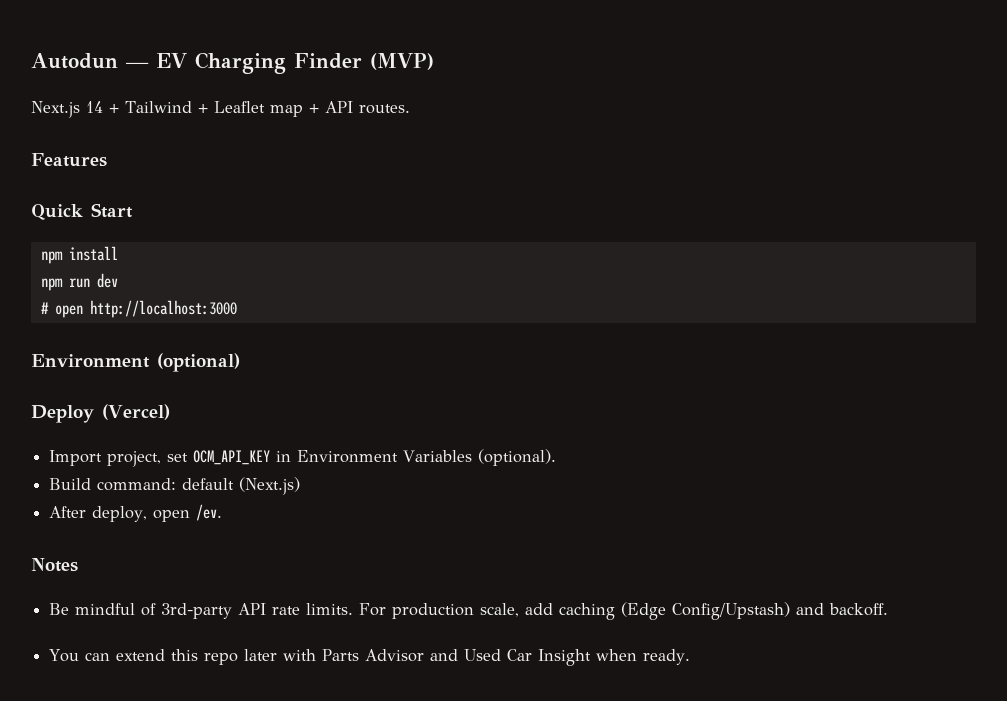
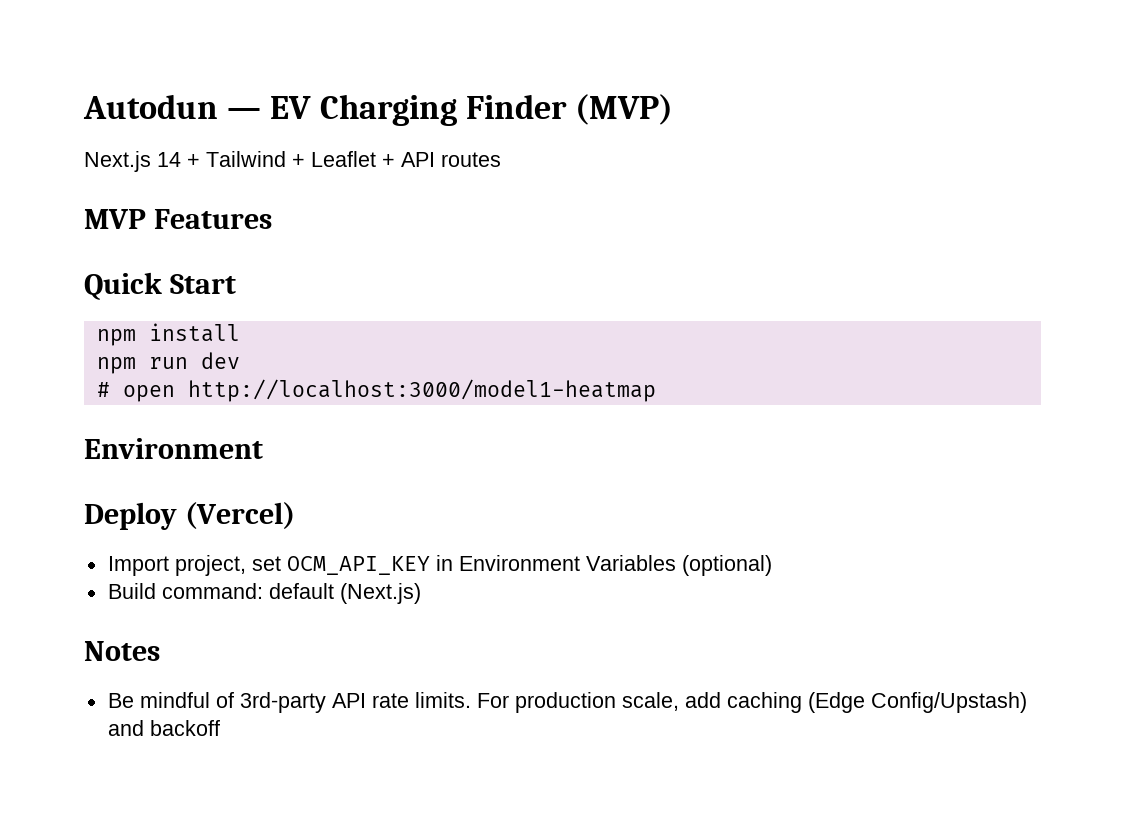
- Next.js 14 + Tailwind + Leaflet map + API routes.
- Features
+ Next.js 14 + Tailwind + Leaflet + API routes
+ MVP Features
- # open http://localhost:3000
- Environment (optional)
+ # open http://localhost:3000/model1-heatmap
+ Environment
- Import project, set OCM_API_KEY in Environment Variables (optional).
+ Import project, set OCM_API_KEY in Environment Variables (optional)
- After deploy, open /ev.
- For production scale, add caching (Edge Config/Upstash) and backoff.
- You can extend this repo later with Parts Advisor and Used Car Insight when ready.
+ For production scale, add caching (Edge Config/Upstash) and backoff

